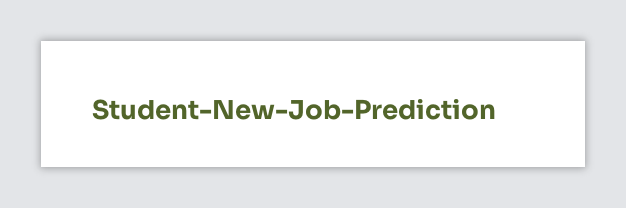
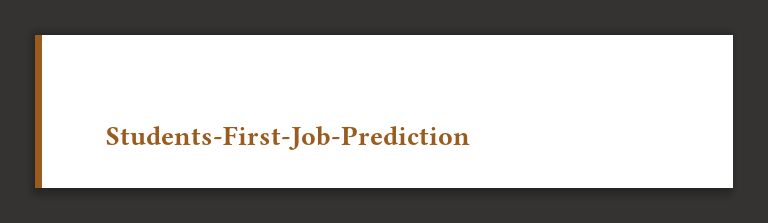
- Student-New-Job-Prediction
+ Students-First-Job-Prediction

